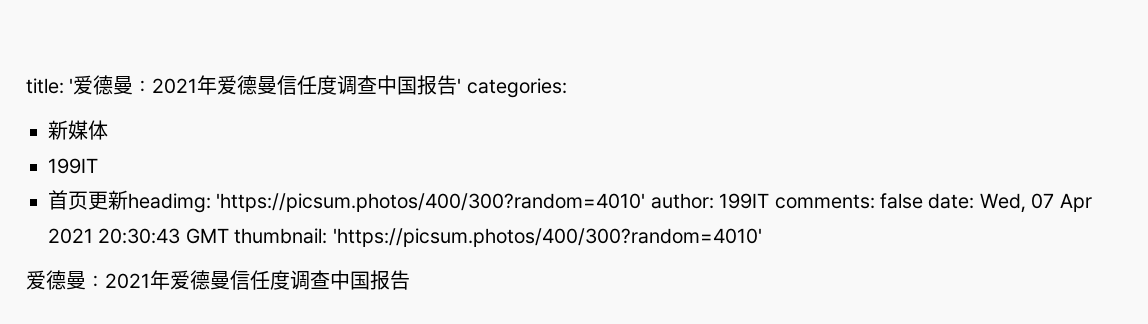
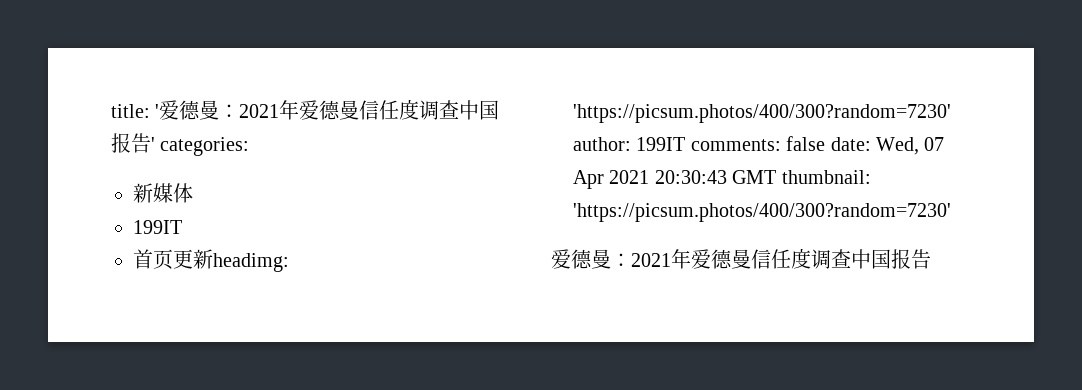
- 首页更新headimg: 'https://picsum.photos/400/300?random=4010' author: 199IT comments: false date: Wed, 07 Apr 2021 20:30:43 GMT thumbnail: 'https://picsum.photos/400/300?random=4010'
+ 首页更新headimg: 'https://picsum.photos/400/300?random=7230' author: 199IT comments: false date: Wed, 07 Apr 2021 20:30:43 GMT thumbnail: 'https://picsum.photos/400/300?random=7230'

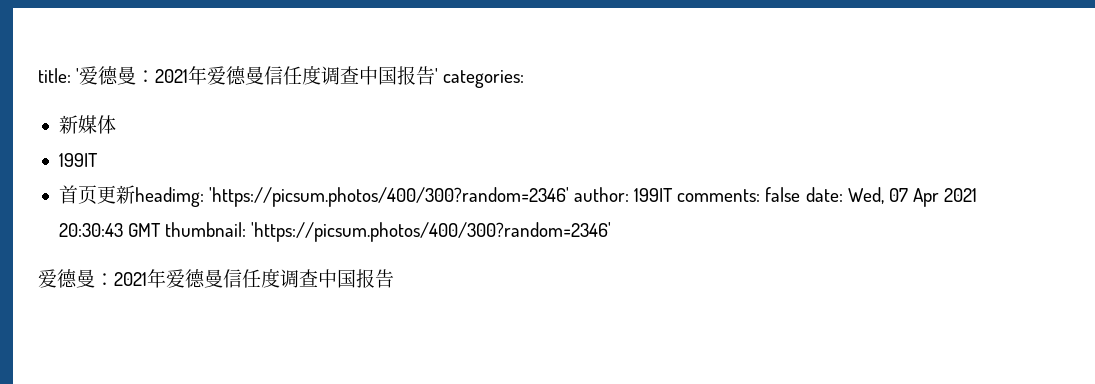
- 首页更新headimg: 'https://picsum.photos/400/300?random=7230' author: 199IT comments: false date: Wed, 07 Apr 2021 20:30:43 GMT thumbnail: 'https://picsum.photos/400/300?random=7230'
+ 首页更新headimg: 'https://picsum.photos/400/300?random=2346' author: 199IT comments: false date: Wed, 07 Apr 2021 20:30:43 GMT thumbnail: 'https://picsum.photos/400/300?random=2346'

